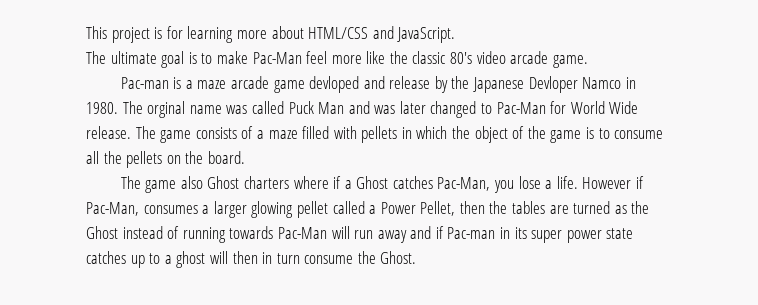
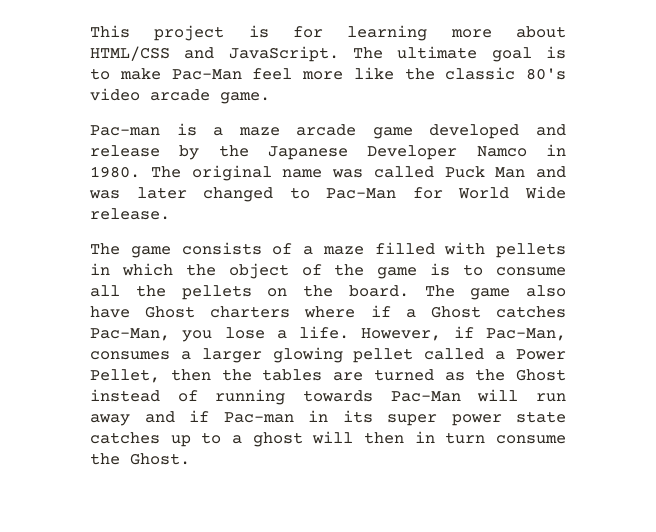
- This project is for learning more about HTML/CSS and JavaScript.
- The ultimate goal is to make Pac-Man feel more like the classic 80's video arcade game.
+ This project is for learning more about HTML/CSS and JavaScript. The ultimate goal is to make Pac-Man feel more like the classic 80's video arcade game.
- Pac-man is a maze arcade game devloped and release by the Japanese Devloper Namco in 1980.
+ Pac-man is a maze arcade game developed and release by the Japanese Developer Namco in 1980.
- The orginal name was called Puck Man and was later changed to Pac-Man for World Wide release. The game consists of a maze filled with pellets in which the object of the game is to consume all the pellets on the board.
- The game also Ghost charters where if a Ghost catches Pac-Man, you lose a life.
+ The original name was called Puck Man and was later changed to Pac-Man for World Wide release.
+ The game consists of a maze filled with pellets in which the object of the game is to consume all the pellets on the board. The game also have Ghost charters where if a Ghost catches Pac-Man, you lose a life.
- However if Pac-Man, consumes a larger glowing pellet called a Power Pellet, then the tables are turned as the Ghost instead of running towards Pac-Man will run away and if Pac-man in its super power state catches up to a ghost will then in turn consume the Ghost.
+ However, if Pac-Man, consumes a larger glowing pellet called a Power Pellet, then the tables are turned as the Ghost instead of running towards Pac-Man will run away and if Pac-man in its super power state catches up to a ghost will then in turn consume the Ghost.

